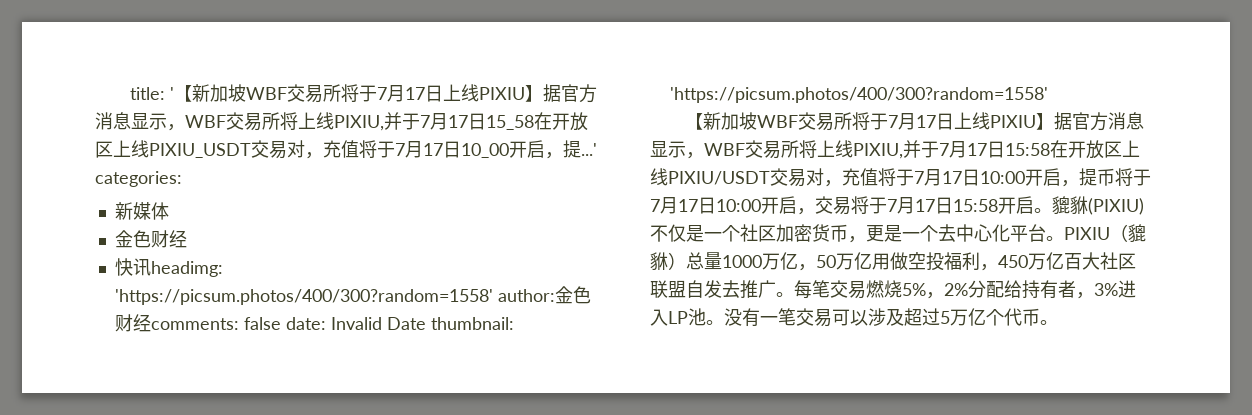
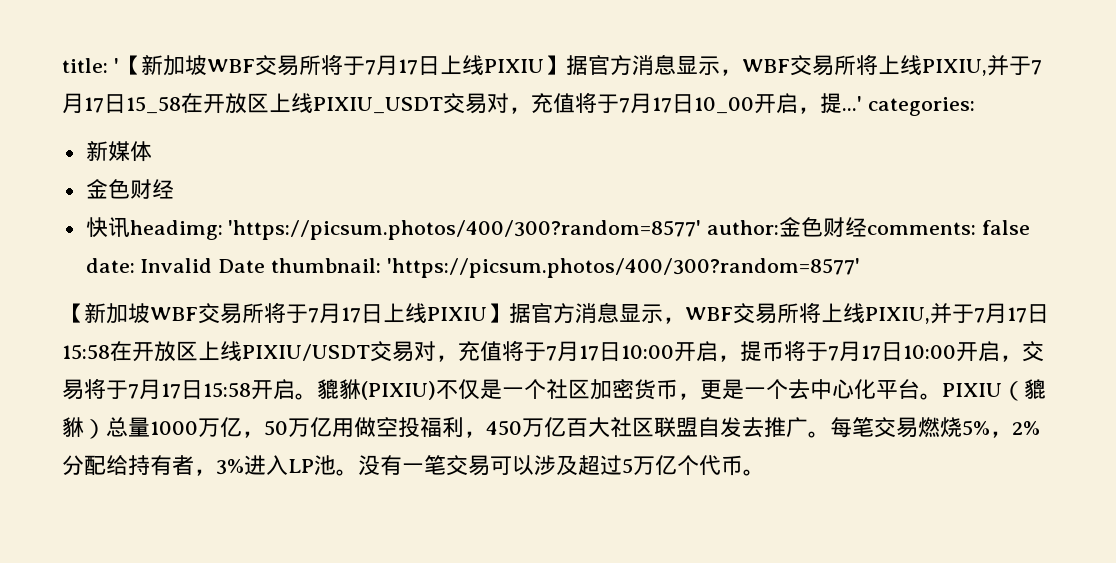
- 快讯headimg: 'https://picsum.photos/400/300?random=1558' author:金色财经comments: false date: Invalid Date thumbnail: 'https://picsum.photos/400/300?random=1558'
+ 快讯headimg: 'https://picsum.photos/400/300?random=8577' author:金色财经comments: false date: Invalid Date thumbnail: 'https://picsum.photos/400/300?random=8577'

